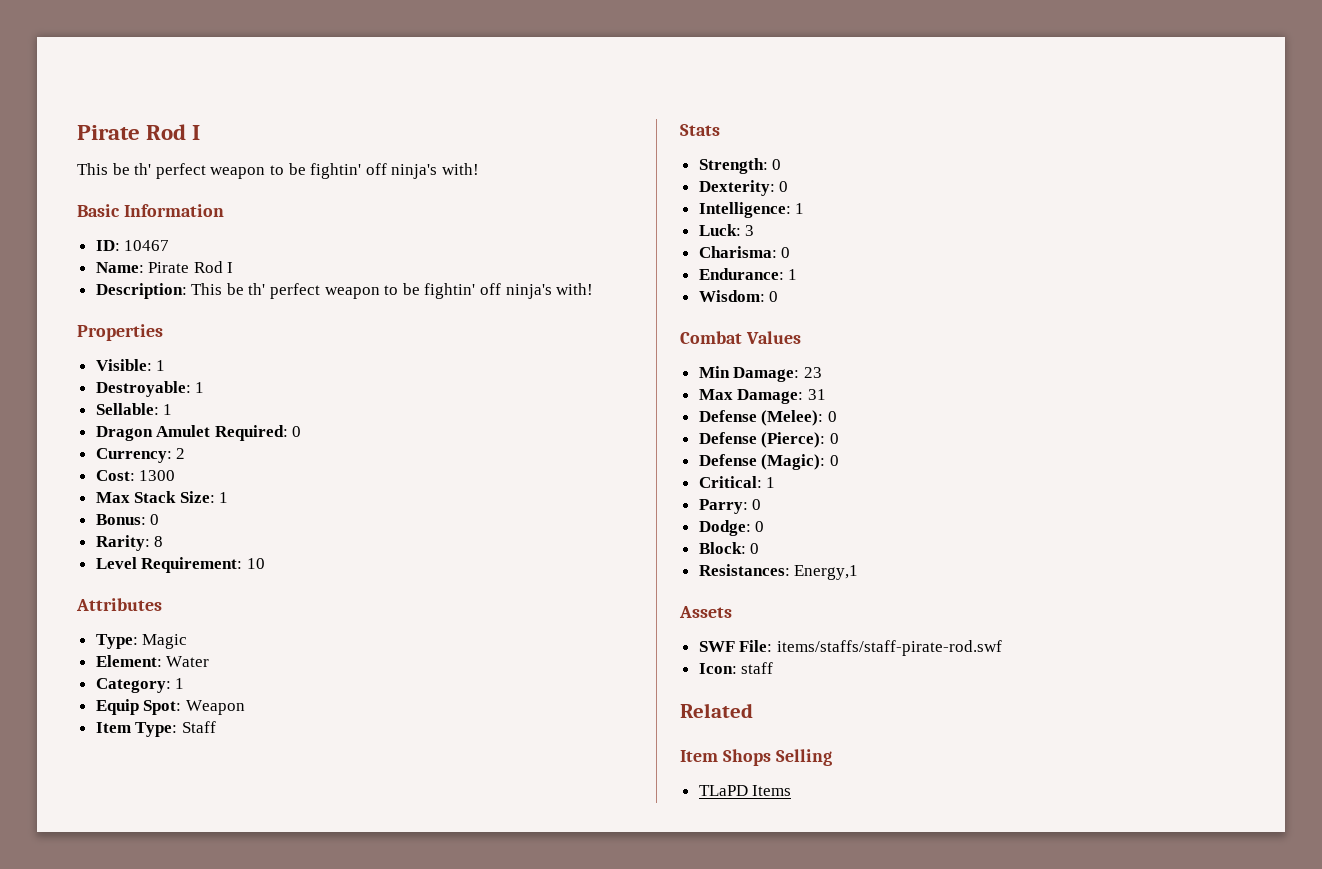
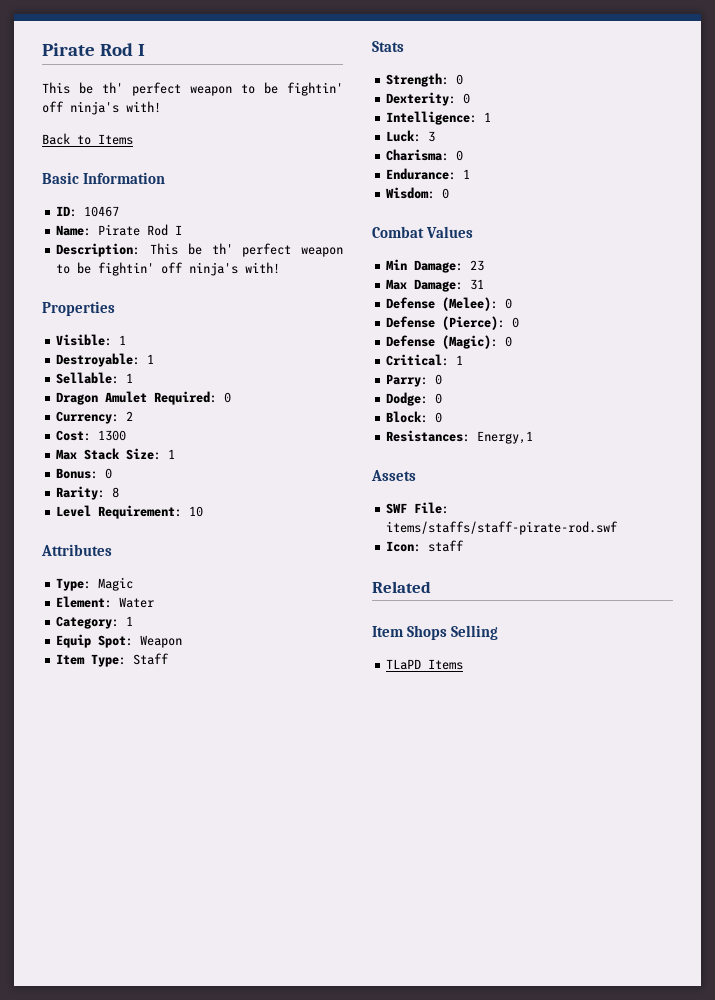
+ Back to Items

